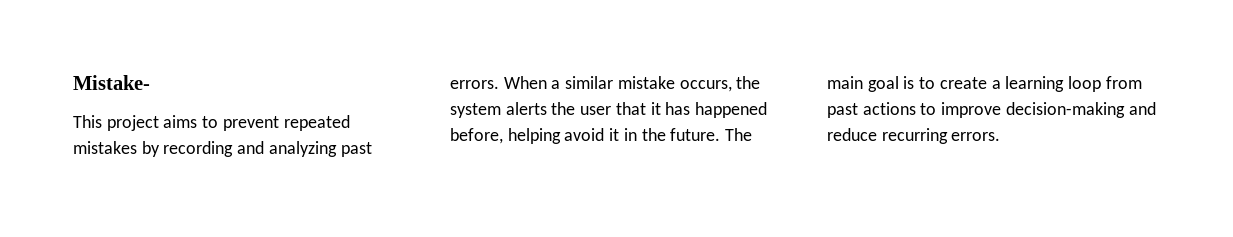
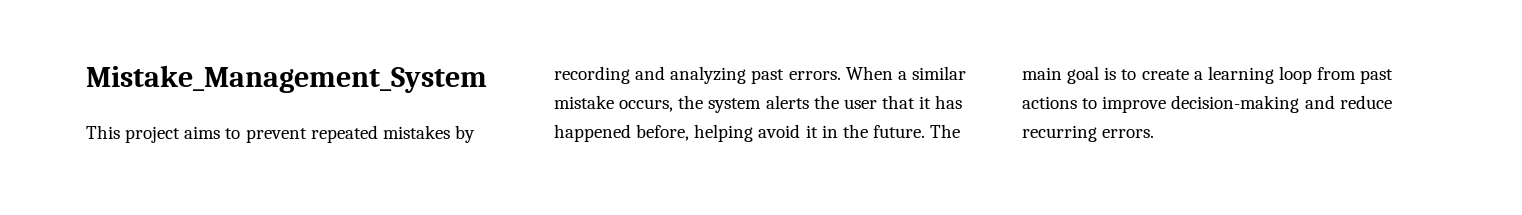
- Mistake-
+ Mistake_Management_System

